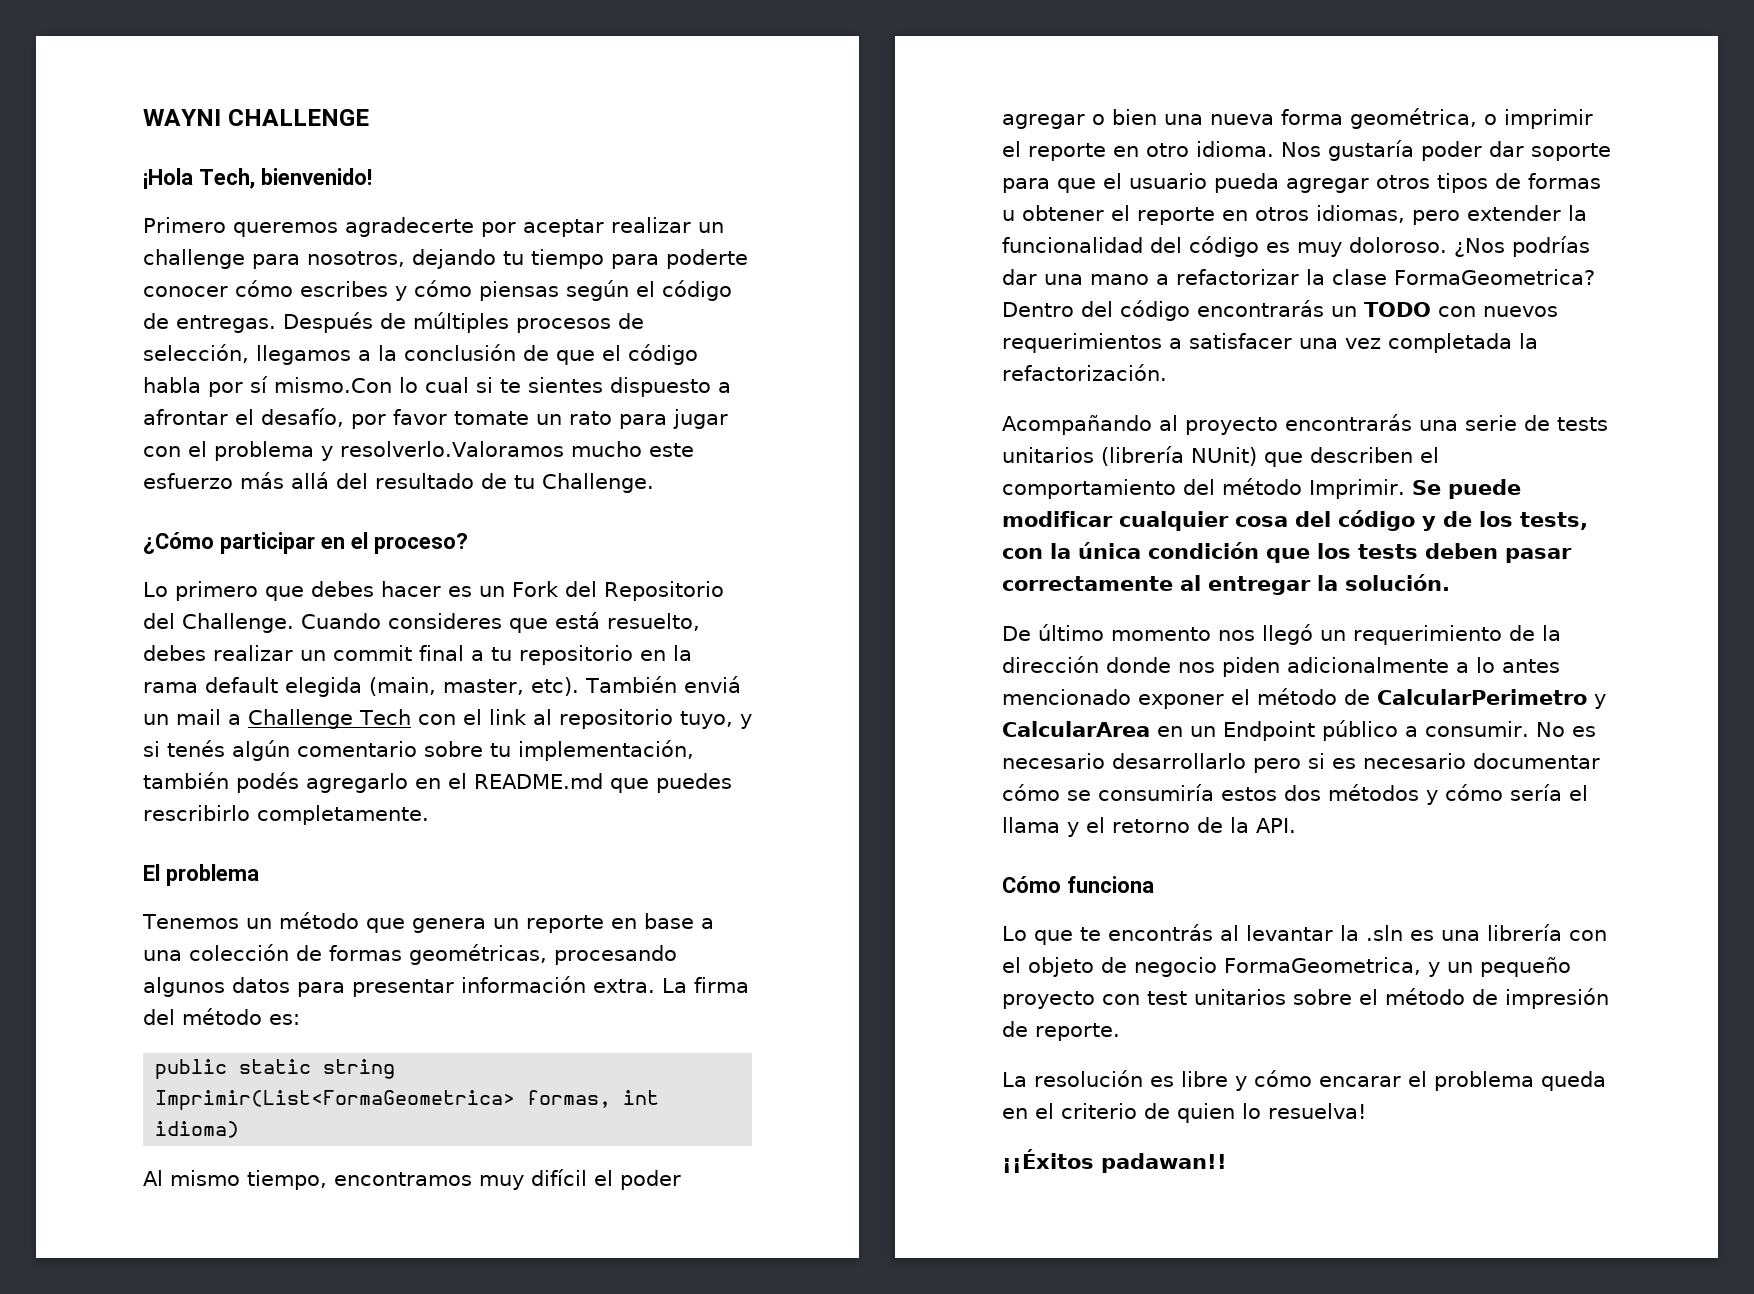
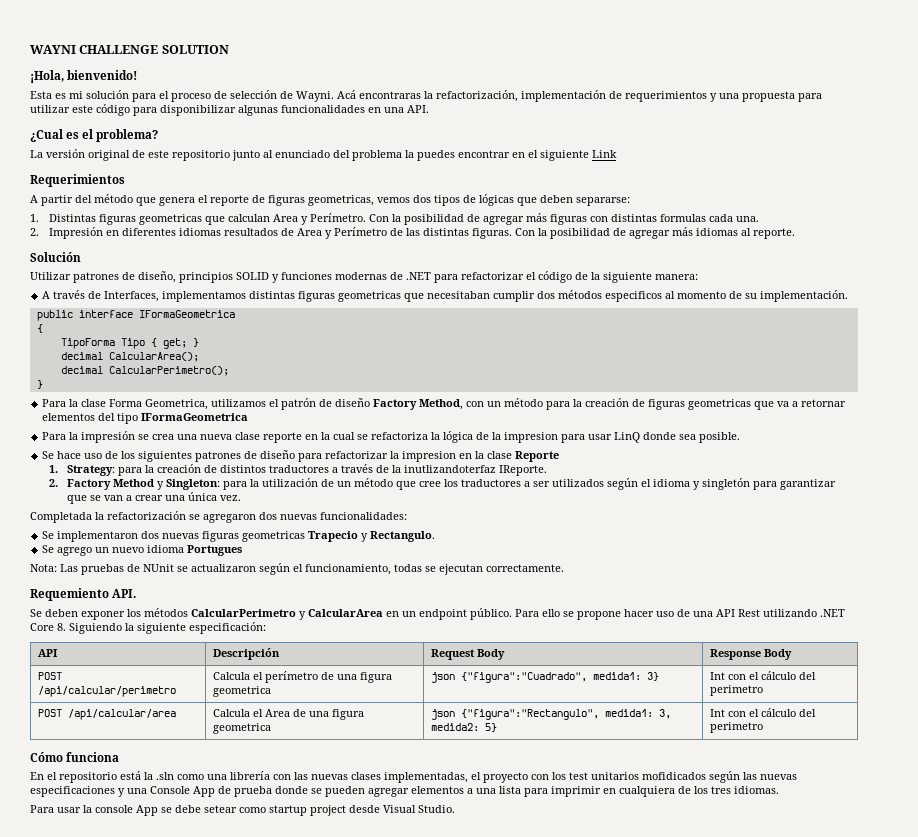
- WAYNI CHALLENGE
- ¡Hola Tech, bienvenido!
+ WAYNI CHALLENGE SOLUTION
+ ¡Hola, bienvenido!
- Primero queremos agradecerte por aceptar realizar un challenge para nosotros, dejando tu tiempo para poderte conocer cómo escribes y cómo piensas según el código de entregas. Después de múltiples procesos de selección, llegamos a la conclusión de que el código habla por sí mismo.Con lo cual si te sientes dispuesto a afrontar el desafío, por favor tomate un rato para jugar con el problema y resolverlo.Valoramos mucho este esfuerzo más allá del resultado de tu Challenge.
- ¿Cómo participar en el proceso?
- Lo primero que debes hacer es un Fork del Repositorio del Challenge. Cuando consideres que está resuelto, debes realizar un commit final a tu repositorio en la rama default elegida (main, master, etc). También enviá un mail a Challenge Tech con el link al repositorio tuyo, y si tenés algún comentario sobre tu implementación, también podés agregarlo en el README.md que puedes rescribirlo completamente.
- El problema
- Tenemos un método que genera un reporte en base a una colección de formas geométricas, procesando algunos datos para presentar información extra. La firma del método es:
- public static string Imprimir(List<FormaGeometrica> formas, int idioma)
- Al mismo tiempo, encontramos muy difícil el poder agregar o bien una nueva forma geométrica, o imprimir el reporte en otro idioma. Nos gustaría poder dar soporte para que el usuario pueda agregar otros tipos de formas u obtener el reporte en otros idiomas, pero extender la funcionalidad del código es muy doloroso. ¿Nos podrías dar una mano a refactorizar la clase FormaGeometrica? Dentro del código encontrarás un TODO con nuevos requerimientos a satisfacer una vez completada la refactorización.
- Acompañando al proyecto encontrarás una serie de tests unitarios (librería NUnit) que describen el comportamiento del método Imprimir. Se puede modificar cualquier cosa del código y de los tests, con la única condición que los tests deben pasar correctamente al entregar la solución.
- De último momento nos llegó un requerimiento de la dirección donde nos piden adicionalmente a lo antes mencionado exponer el método de CalcularPerimetro y CalcularArea en un Endpoint público a consumir. No es necesario desarrollarlo pero si es necesario documentar cómo se consumiría estos dos métodos y cómo sería el llama y el retorno de la API.
+ Esta es mi solución para el proceso de selección de Wayni. Acá encontraras la refactorización, implementación de requerimientos y una propuesta para utilizar este código para disponibilizar algunas funcionalidades en una API.
+ ¿Cual es el problema?
+ La versión original de este repositorio junto al enunciado del problema la puedes encontrar en el siguiente Link
+ Requerimientos
+ A partir del método que genera el reporte de figuras geometricas, vemos dos tipos de lógicas que deben separarse:
+ 1. Distintas figuras geometricas que calculan Area y Perímetro. Con la posibilidad de agregar más figuras con distintas formulas cada una.
+ 2. Impresión en diferentes idiomas resultados de Area y Perímetro de las distintas figuras. Con la posibilidad de agregar más idiomas al reporte.
+ Solución
+ Utilizar patrones de diseño, principios SOLID y funciones modernas de .NET para refactorizar el código de la siguiente manera:
+ A través de Interfaces, implementamos distintas figuras geometricas que necesitaban cumplir dos métodos especificos al momento de su implementación.
+ public interface IFormaGeometrica
+ {
+ TipoForma Tipo { get; }
+ decimal CalcularArea();
+ decimal CalcularPerimetro();
+ }
+ Para la clase Forma Geometrica, utilizamos el patrón de diseño Factory Method, con un método para la creación de figuras geometricas que va a retornar elementos del tipo IFormaGeometrica
+ Para la impresión se crea una nueva clase reporte en la cual se refactoriza la lógica de la impresion para usar LinQ donde sea posible.
+ Se hace uso de los siguientes patrones de diseño para refactorizar la impresion en la clase Reporte
+ 1. Strategy: para la creación de distintos traductores a través de la inutlizandoterfaz IReporte.
+ 2. Factory Method y Singleton: para la utilización de un método que cree los traductores a ser utilizados según el idioma y singletón para garantizar que se van a crear una única vez.
+ Completada la refactorización se agregaron dos nuevas funcionalidades:
+ Se implementaron dos nuevas figuras geometricas Trapecio y Rectangulo.
+ Se agrego un nuevo idioma Portugues
+ Nota: Las pruebas de NUnit se actualizaron según el funcionamiento, todas se ejecutan correctamente.
+ Requemiento API.
+ Se deben exponer los métodos CalcularPerimetro y CalcularArea en un endpoint público. Para ello se propone hacer uso de una API Rest utilizando .NET Core 8. Siguiendo la siguiente especificación:
+ API | Descripción | Request Body | Response Body
+ POST /api/calcular/perimetro | Calcula el perímetro de una figura geometrica | json {"figura":"Cuadrado", medida1: 3} | Int con el cálculo del perimetro
+ POST /api/calcular/area | Calcula el Area de una figura geometrica | json {"figura":"Rectangulo", medida1: 3, medida2: 5} | Int con el cálculo del perimetro
  Cómo funciona
- Lo que te encontrás al levantar la .sln es una librería con el objeto de negocio FormaGeometrica, y un pequeño proyecto con test unitarios sobre el método de impresión de reporte.
- La resolución es libre y cómo encarar el problema queda en el criterio de quien lo resuelva!
- ¡¡Éxitos padawan!!
+ En el repositorio está la .sln como una librería con las nuevas clases implementadas, el proyecto con los test unitarios mofidicados según las nuevas especificaciones y una Console App de prueba donde se pueden agregar elementos a una lista para imprimir en cualquiera de los tres idiomas.
+ Para usar la console App se debe setear como startup project desde Visual Studio.

